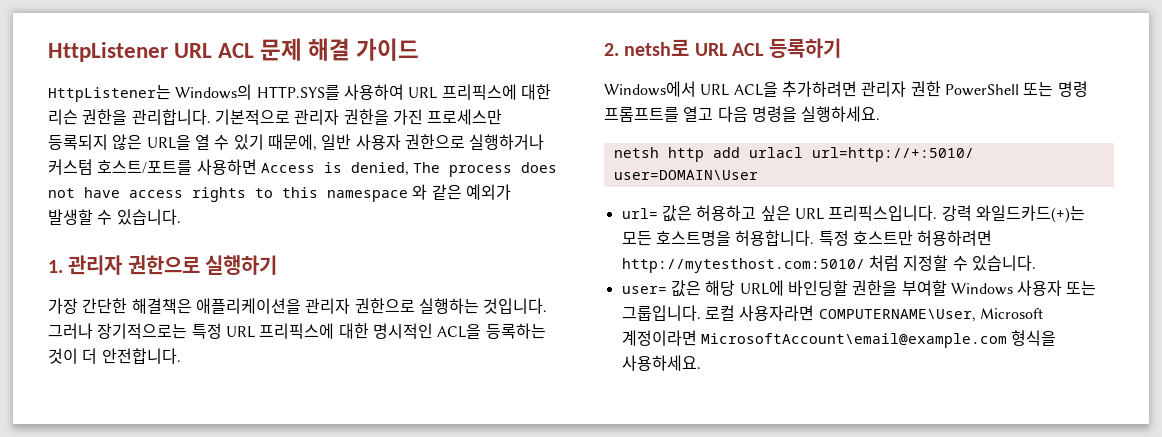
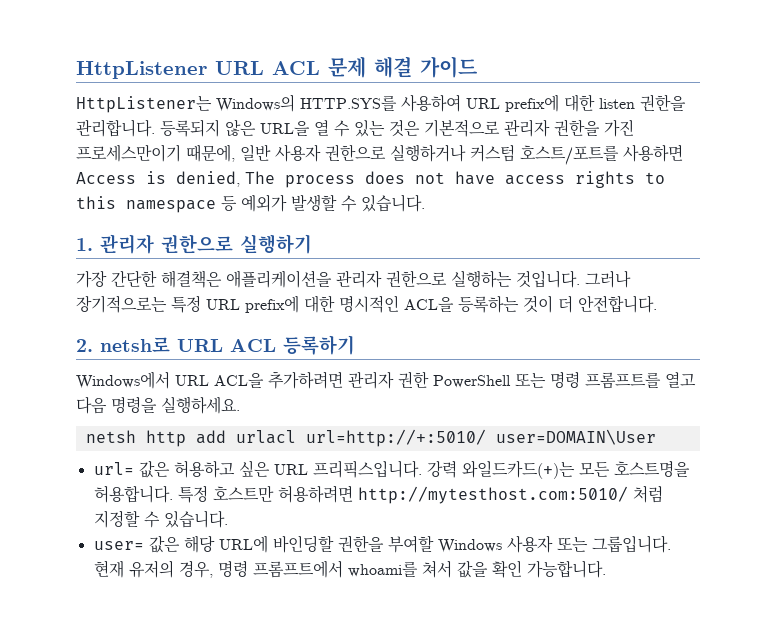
- HttpListener는 Windows의 HTTP.SYS를 사용하여 URL 프리픽스에 대한 리슨 권한을 관리합니다. 기본적으로 관리자 권한을 가진 프로세스만 등록되지 않은 URL을 열 수 있기 때문에, 일반 사용자 권한으로 실행하거나 커스텀 호스트/포트를 사용하면 Access is denied, The process does not have access rights to this namespace 와 같은 예외가 발생할 수 있습니다.
+ HttpListener는 Windows의 HTTP.SYS를 사용하여 URL prefix에 대한 listen 권한을 관리합니다. 등록되지 않은 URL을 열 수 있는 것은 기본적으로 관리자 권한을 가진 프로세스만이기 때문에, 일반 사용자 권한으로 실행하거나 커스텀 호스트/포트를 사용하면 Access is denied, The process does not have access rights to this namespace 등 예외가 발생할 수 있습니다.
- 그러나 장기적으로는 특정 URL 프리픽스에 대한 명시적인 ACL을 등록하는 것이 더 안전합니다.
+ 그러나 장기적으로는 특정 URL prefix에 대한 명시적인 ACL을 등록하는 것이 더 안전합니다.
- 로컬 사용자라면 COMPUTERNAME\User, Microsoft 계정이라면 MicrosoftAccount\email@example.com 형식을 사용하세요.
+ 현재 유저의 경우, 명령 프롬프트에서 whoami를 쳐서 값을 확인 가능합니다.

